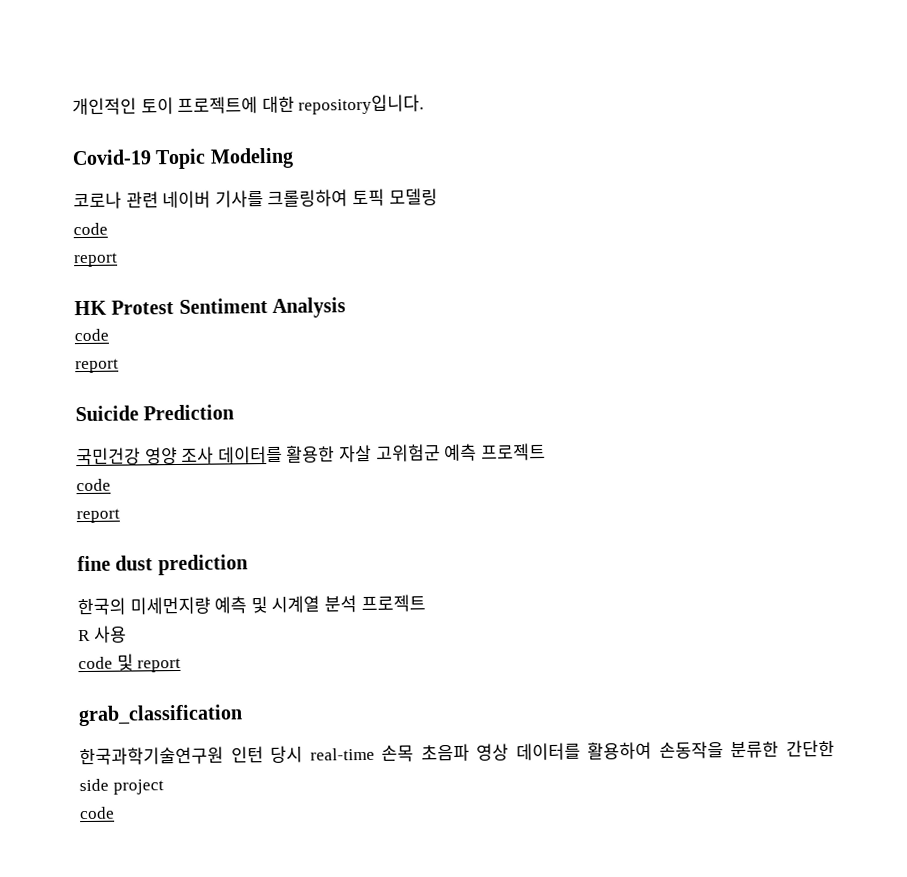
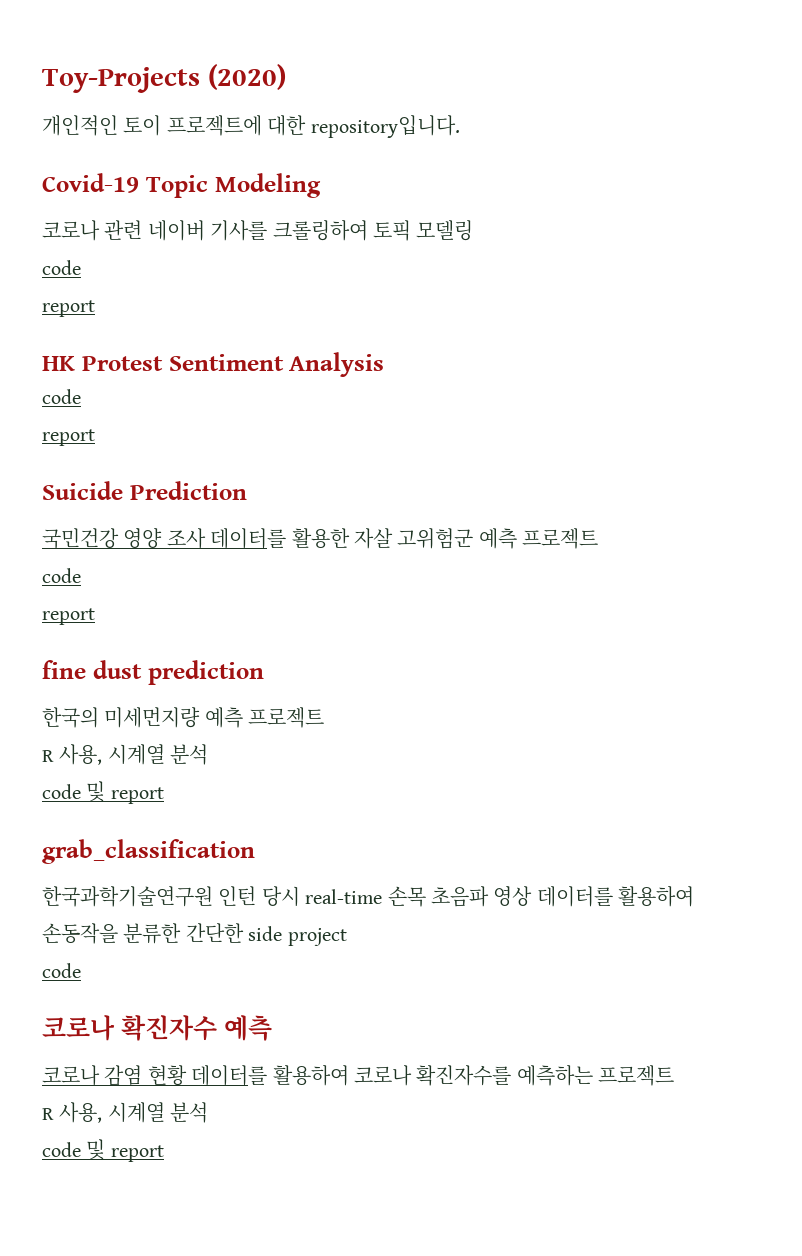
+ Toy-Projects (2020)
- 한국의 미세먼지량 예측 및 시계열 분석 프로젝트
- R 사용
+ 한국의 미세먼지량 예측 프로젝트
+ R 사용, 시계열 분석
+ 코로나 확진자수 예측
+ 코로나 감염 현황 데이터를 활용하여 코로나 확진자수를 예측하는 프로젝트
+ R 사용, 시계열 분석
+ code 및 report

